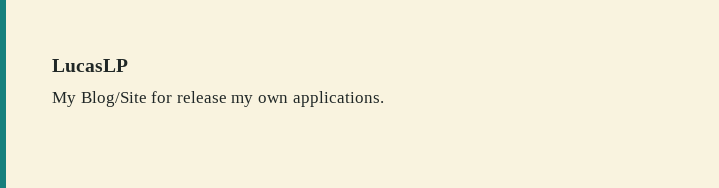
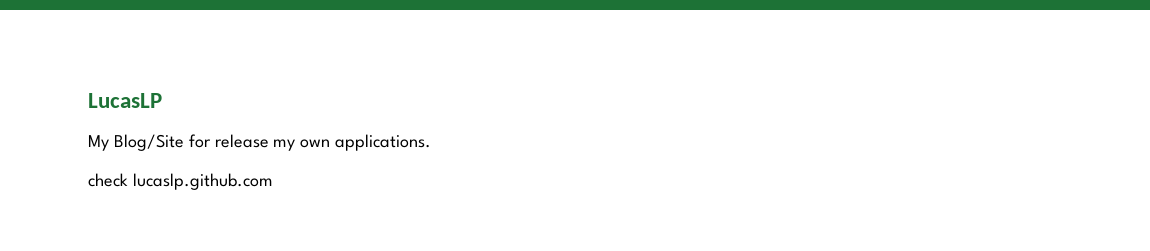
+ check lucaslp.github.com

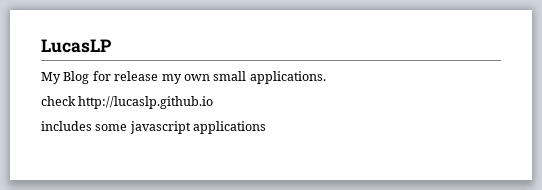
- My Blog/Site for release my own applications.
+ My Blog for release my own small applications.
- check lucaslp.github.com
+ check http://lucaslp.github.io
+ includes some javascript applications

